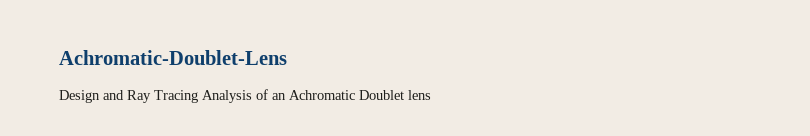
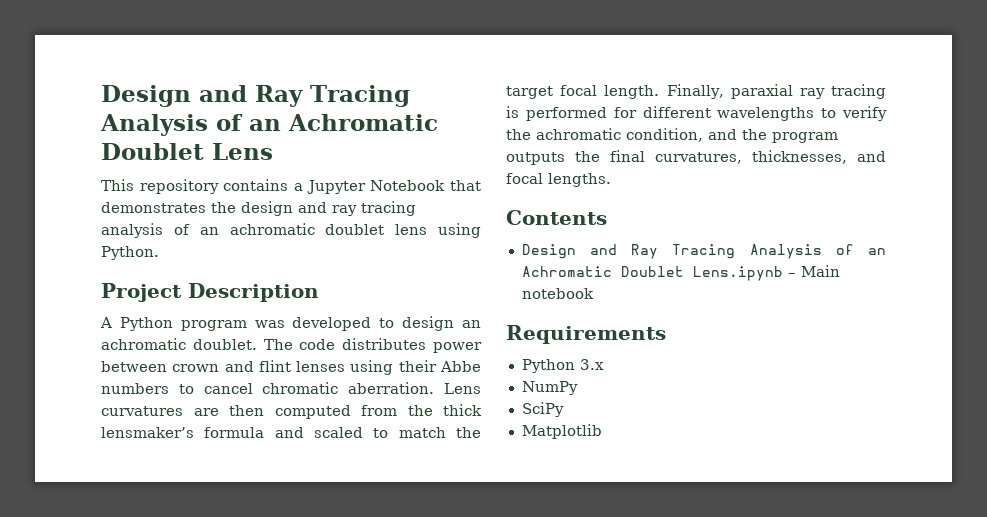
- Achromatic-Doublet-Lens
- Design and Ray Tracing Analysis of an Achromatic Doublet lens
+ Design and Ray Tracing Analysis of an Achromatic Doublet Lens
+ This repository contains a Jupyter Notebook that demonstrates the design and ray tracing analysis of an achromatic doublet lens using Python.
+ Project Description
+ A Python program was developed to design an achromatic doublet. The code distributes power between crown and flint lenses using their Abbe numbers to cancel chromatic aberration. Lens curvatures are then computed from the thick lensmaker’s formula and scaled to match the target focal length. Finally, paraxial ray tracing is performed for different wavelengths to verify the achromatic condition, and the program outputs the final curvatures, thicknesses, and focal lengths.
+ Contents
+ Design and Ray Tracing Analysis of an Achromatic Doublet Lens.ipynb – Main notebook
+ Requirements
+ Python 3.x
+ NumPy
+ SciPy
+ Matplotlib

